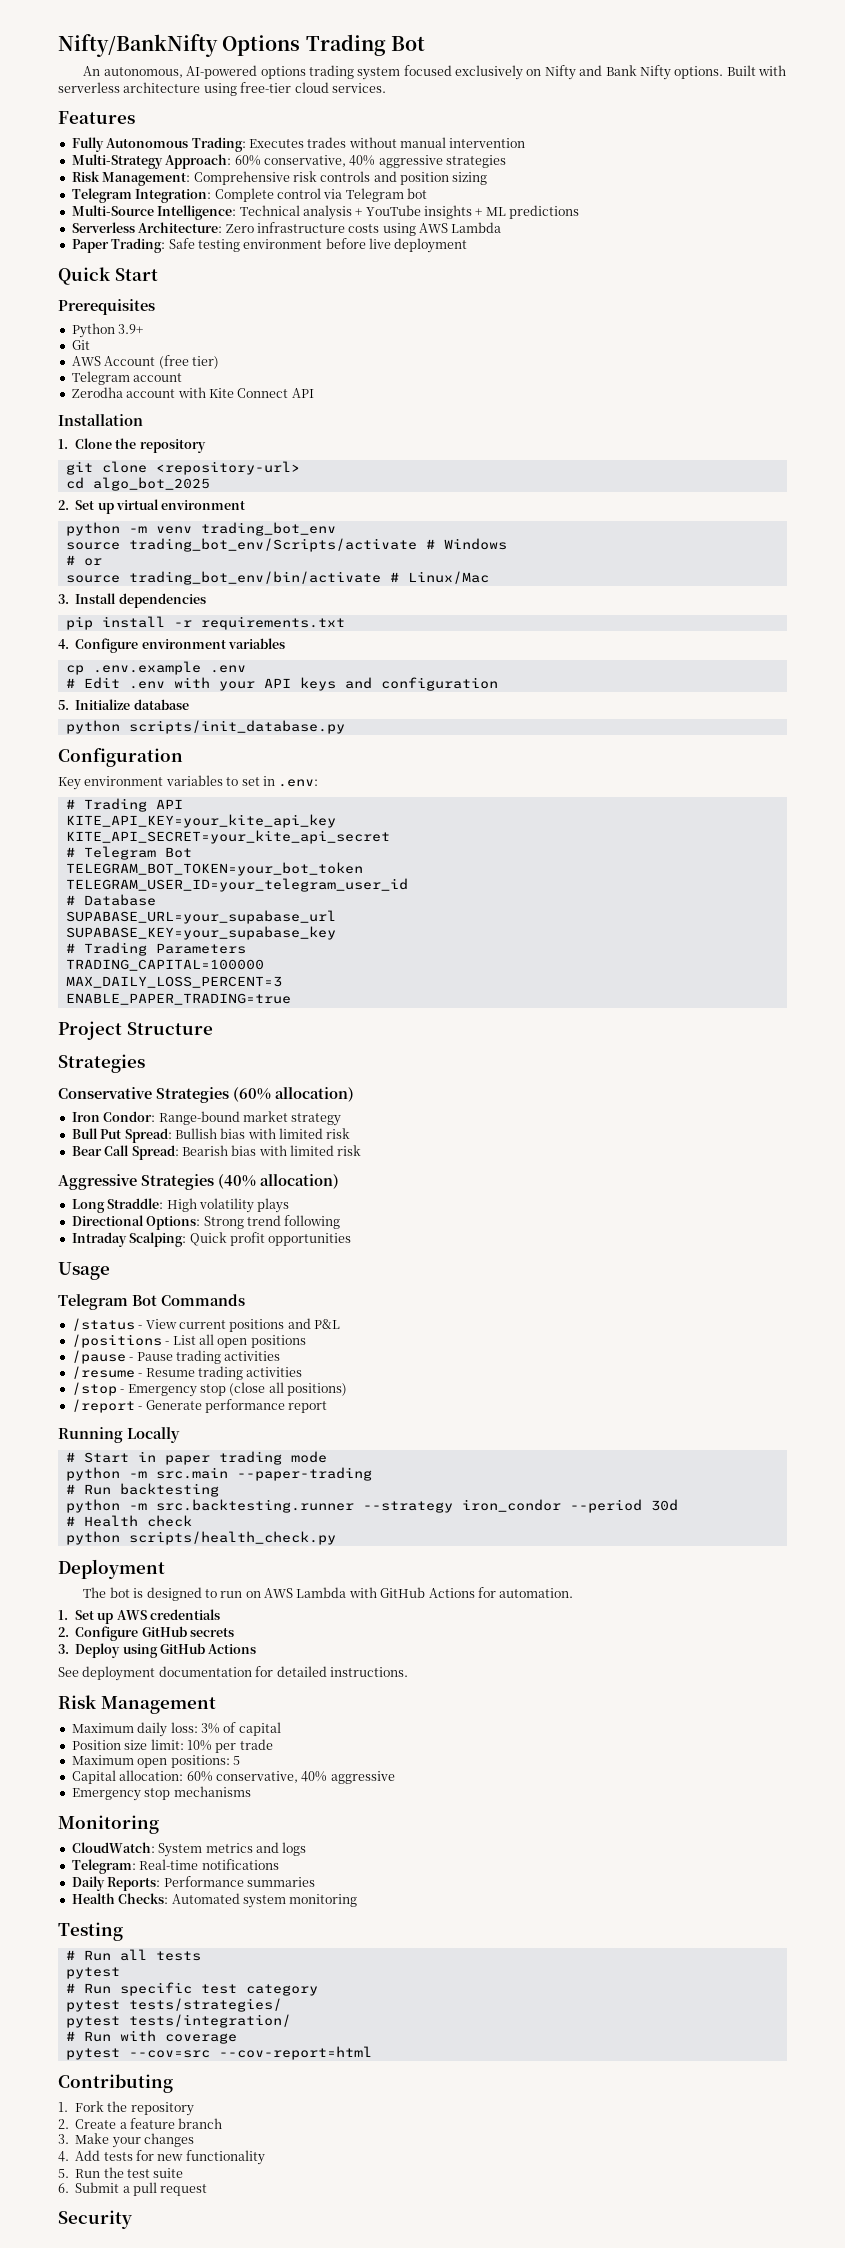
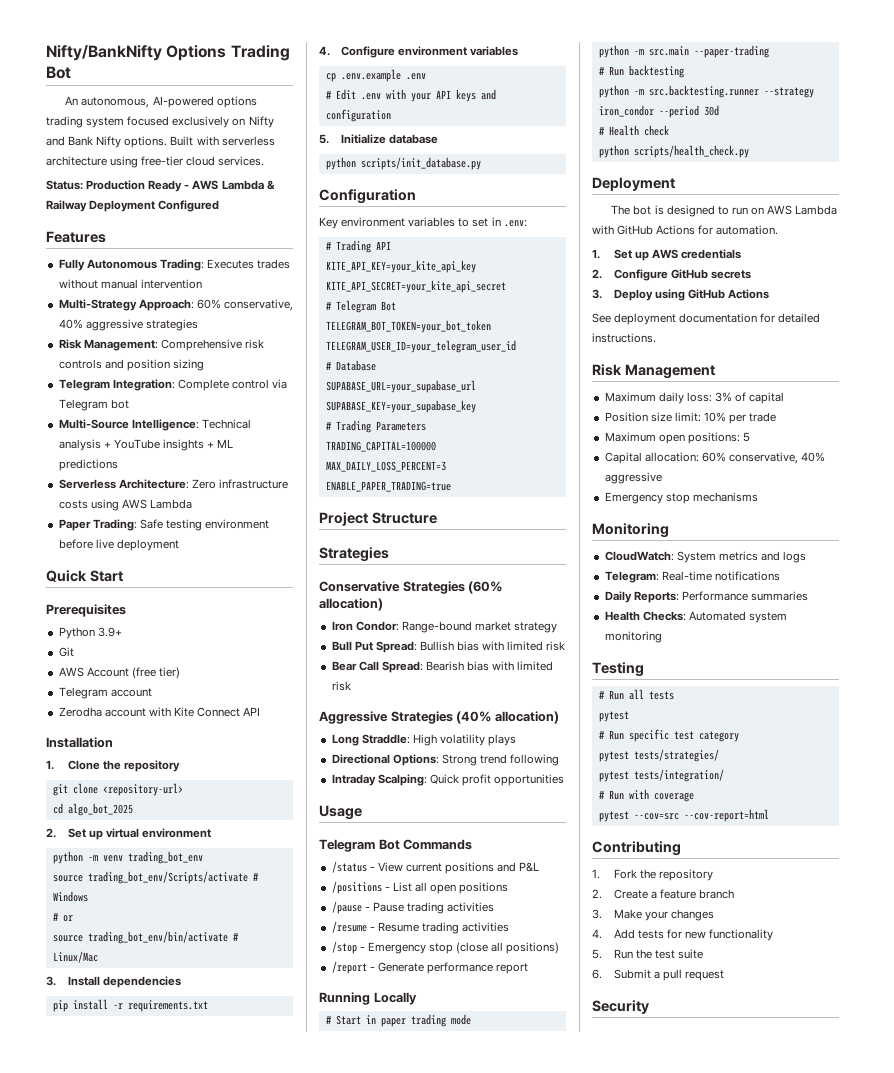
+ Status: Production Ready - AWS Lambda & Railway Deployment Configured

